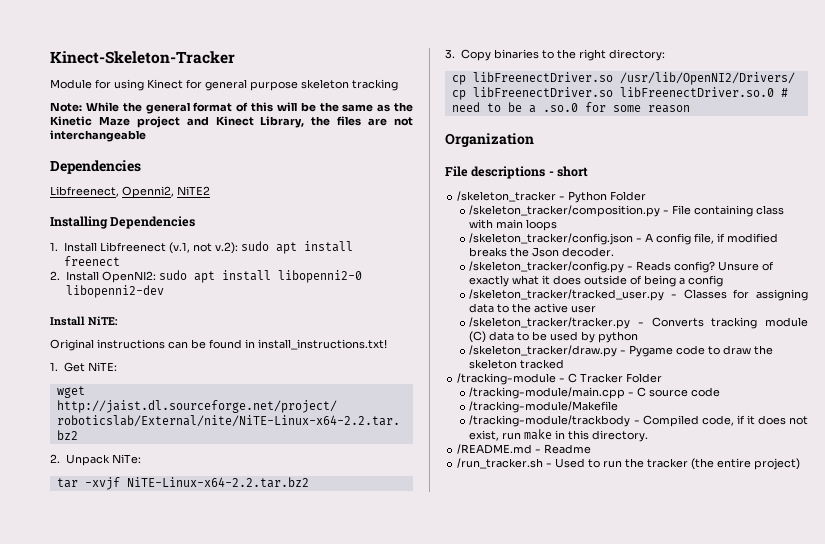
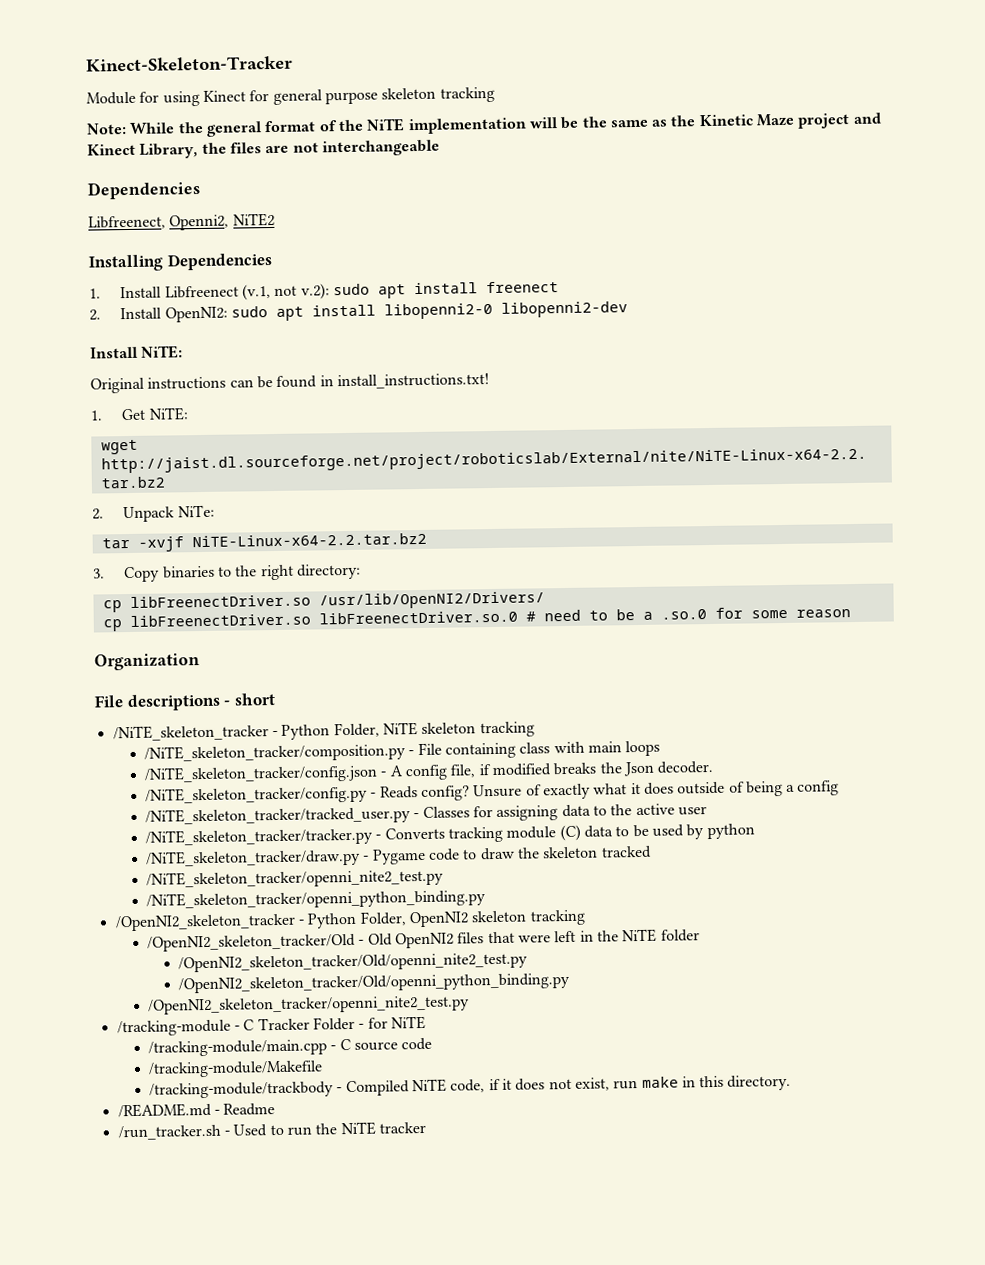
- Note: While the general format of this will be the same as the Kinetic Maze project and Kinect Library, the files are not interchangeable
+ Note: While the general format of the NiTE implementation will be the same as the Kinetic Maze project and Kinect Library, the files are not interchangeable
- /skeleton_tracker - Python Folder
- /skeleton_tracker/composition.py - File containing class with main loops
+ /NiTE_skeleton_tracker - Python Folder, NiTE skeleton tracking
+ /NiTE_skeleton_tracker/composition.py - File containing class with main loops
- /skeleton_tracker/config.json - A config file, if modified breaks the Json decoder.
+ /NiTE_skeleton_tracker/config.json - A config file, if modified breaks the Json decoder.
- /skeleton_tracker/config.py - Reads config?
+ /NiTE_skeleton_tracker/config.py - Reads config?
- /skeleton_tracker/tracked_user.py - Classes for assigning data to the active user
+ /NiTE_skeleton_tracker/tracked_user.py - Classes for assigning data to the active user
- /skeleton_tracker/tracker.py - Converts tracking module (C) data to be used by python
+ /NiTE_skeleton_tracker/tracker.py - Converts tracking module (C) data to be used by python
- /skeleton_tracker/draw.py - Pygame code to draw the skeleton tracked
+ /NiTE_skeleton_tracker/draw.py - Pygame code to draw the skeleton tracked
+ /NiTE_skeleton_tracker/openni_nite2_test.py
+ /NiTE_skeleton_tracker/openni_python_binding.py
+ /OpenNI2_skeleton_tracker - Python Folder, OpenNI2 skeleton tracking
+ /OpenNI2_skeleton_tracker/Old - Old OpenNI2 files that were left in the NiTE folder
+ /OpenNI2_skeleton_tracker/Old/openni_nite2_test.py
+ /OpenNI2_skeleton_tracker/Old/openni_python_binding.py
+ /OpenNI2_skeleton_tracker/openni_nite2_test.py
- /tracking-module - C Tracker Folder
+ /tracking-module - C Tracker Folder - for NiTE
- /tracking-module/trackbody - Compiled code, if it does not exist, run make in this directory.
+ /tracking-module/trackbody - Compiled NiTE code, if it does not exist, run make in this directory.
- /run_tracker.sh - Used to run the tracker (the entire project)
+ /run_tracker.sh - Used to run the NiTE tracker

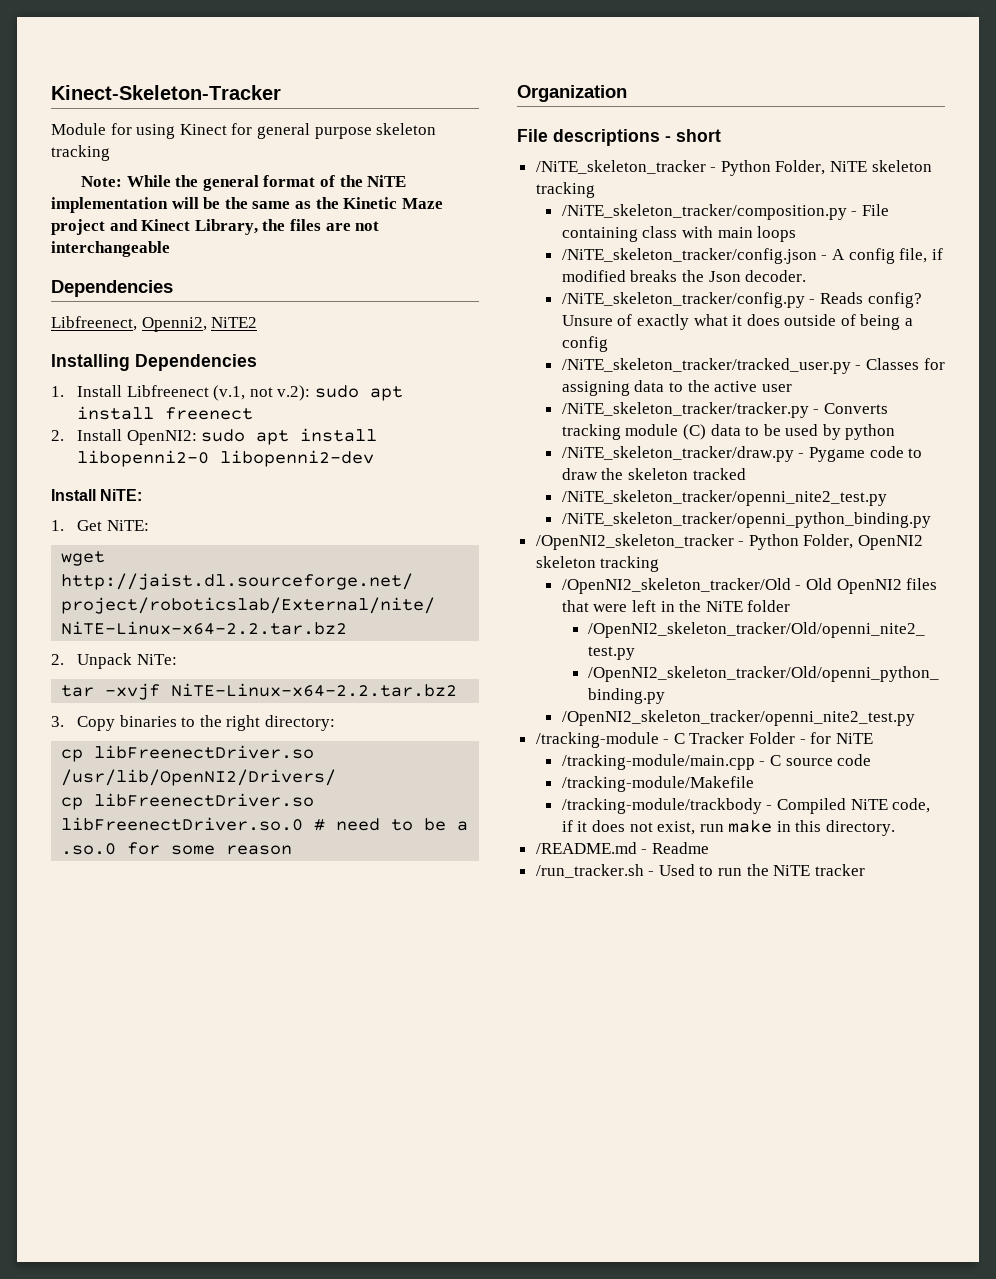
- Original instructions can be found in install_instructions.txt!

